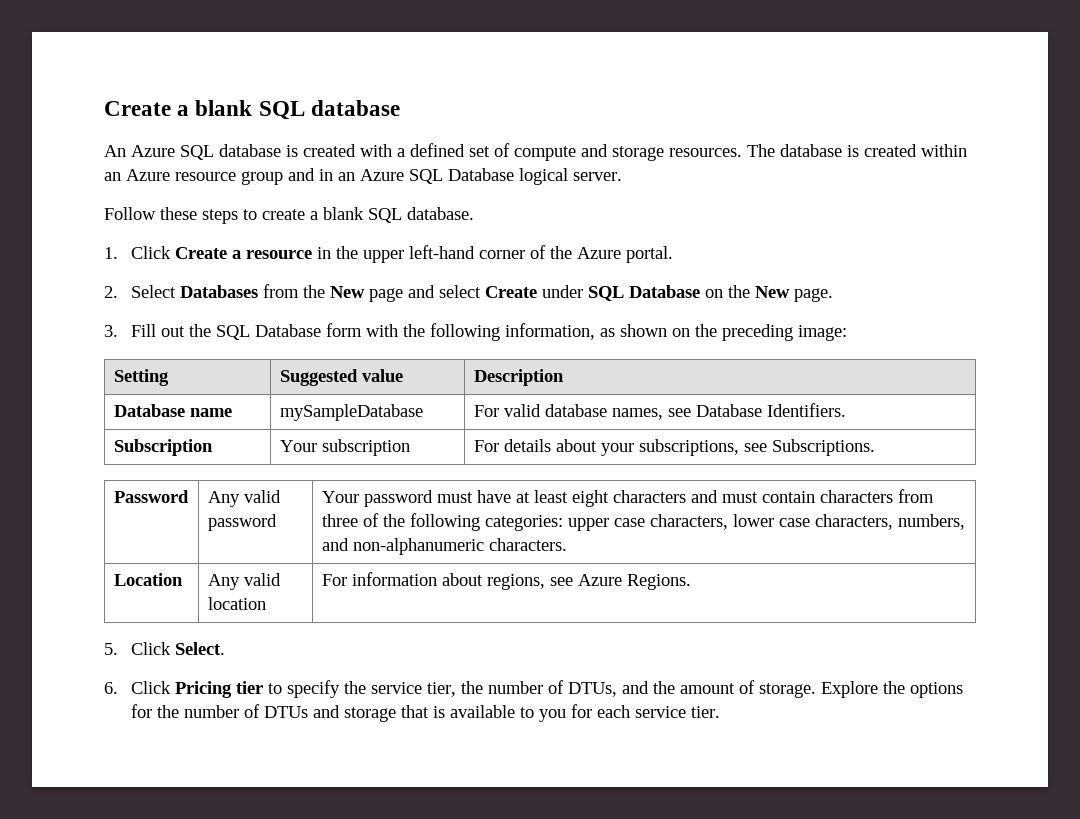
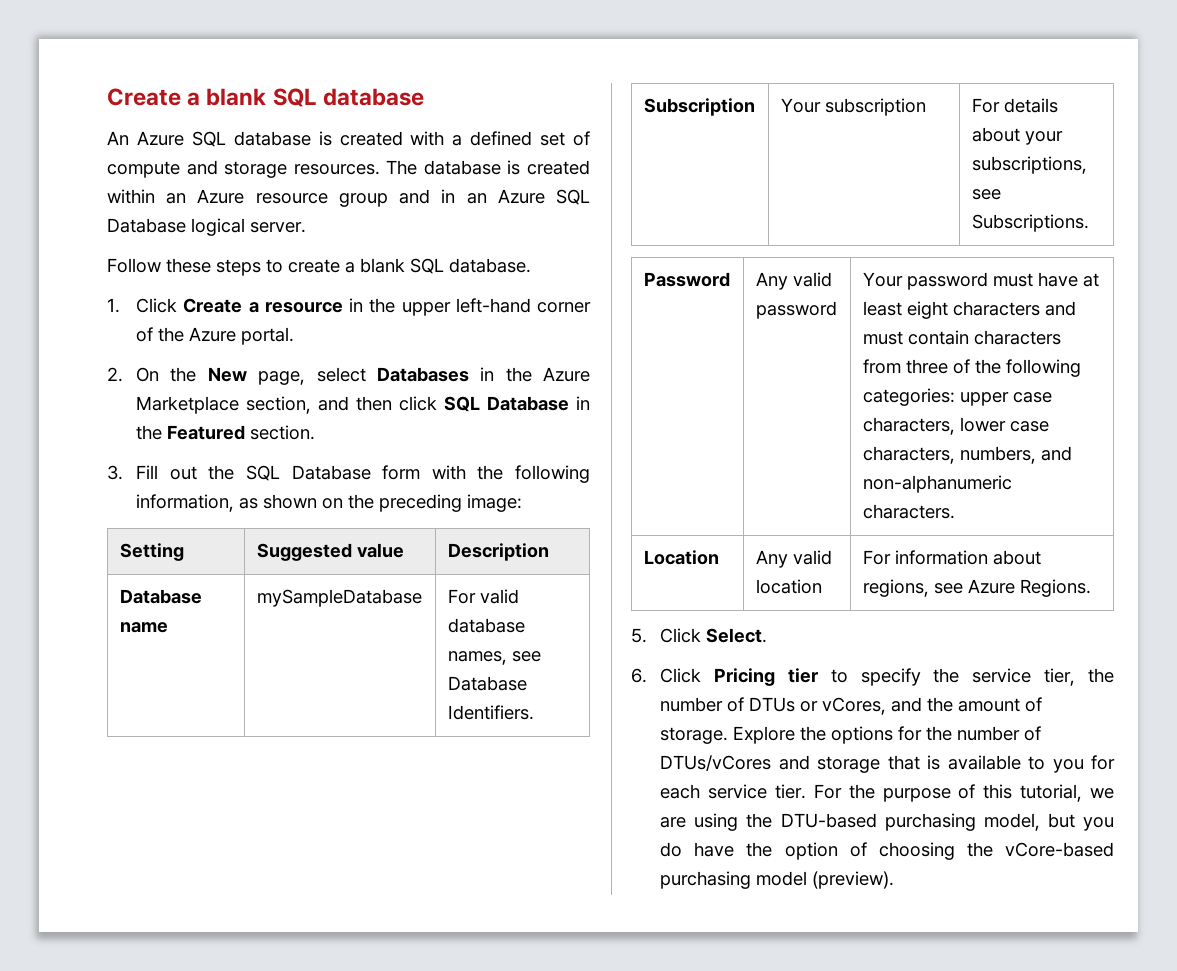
- 2. Select Databases from the New page and select Create under SQL Database on the New page.
+ 2. On the New page, select Databases in the Azure Marketplace section, and then click SQL Database in the Featured section.
- 6. Click Pricing tier to specify the service tier, the number of DTUs, and the amount of storage.
+ 6. Click Pricing tier to specify the service tier, the number of DTUs or vCores, and the amount of storage.
- Explore the options for the number of DTUs and storage that is available to you for each service tier.
+ Explore the options for the number of DTUs/vCores and storage that is available to you for each service tier.
+ For the purpose of this tutorial, we are using the DTU-based purchasing model, but you do have the option of choosing the vCore-based purchasing model (preview).

